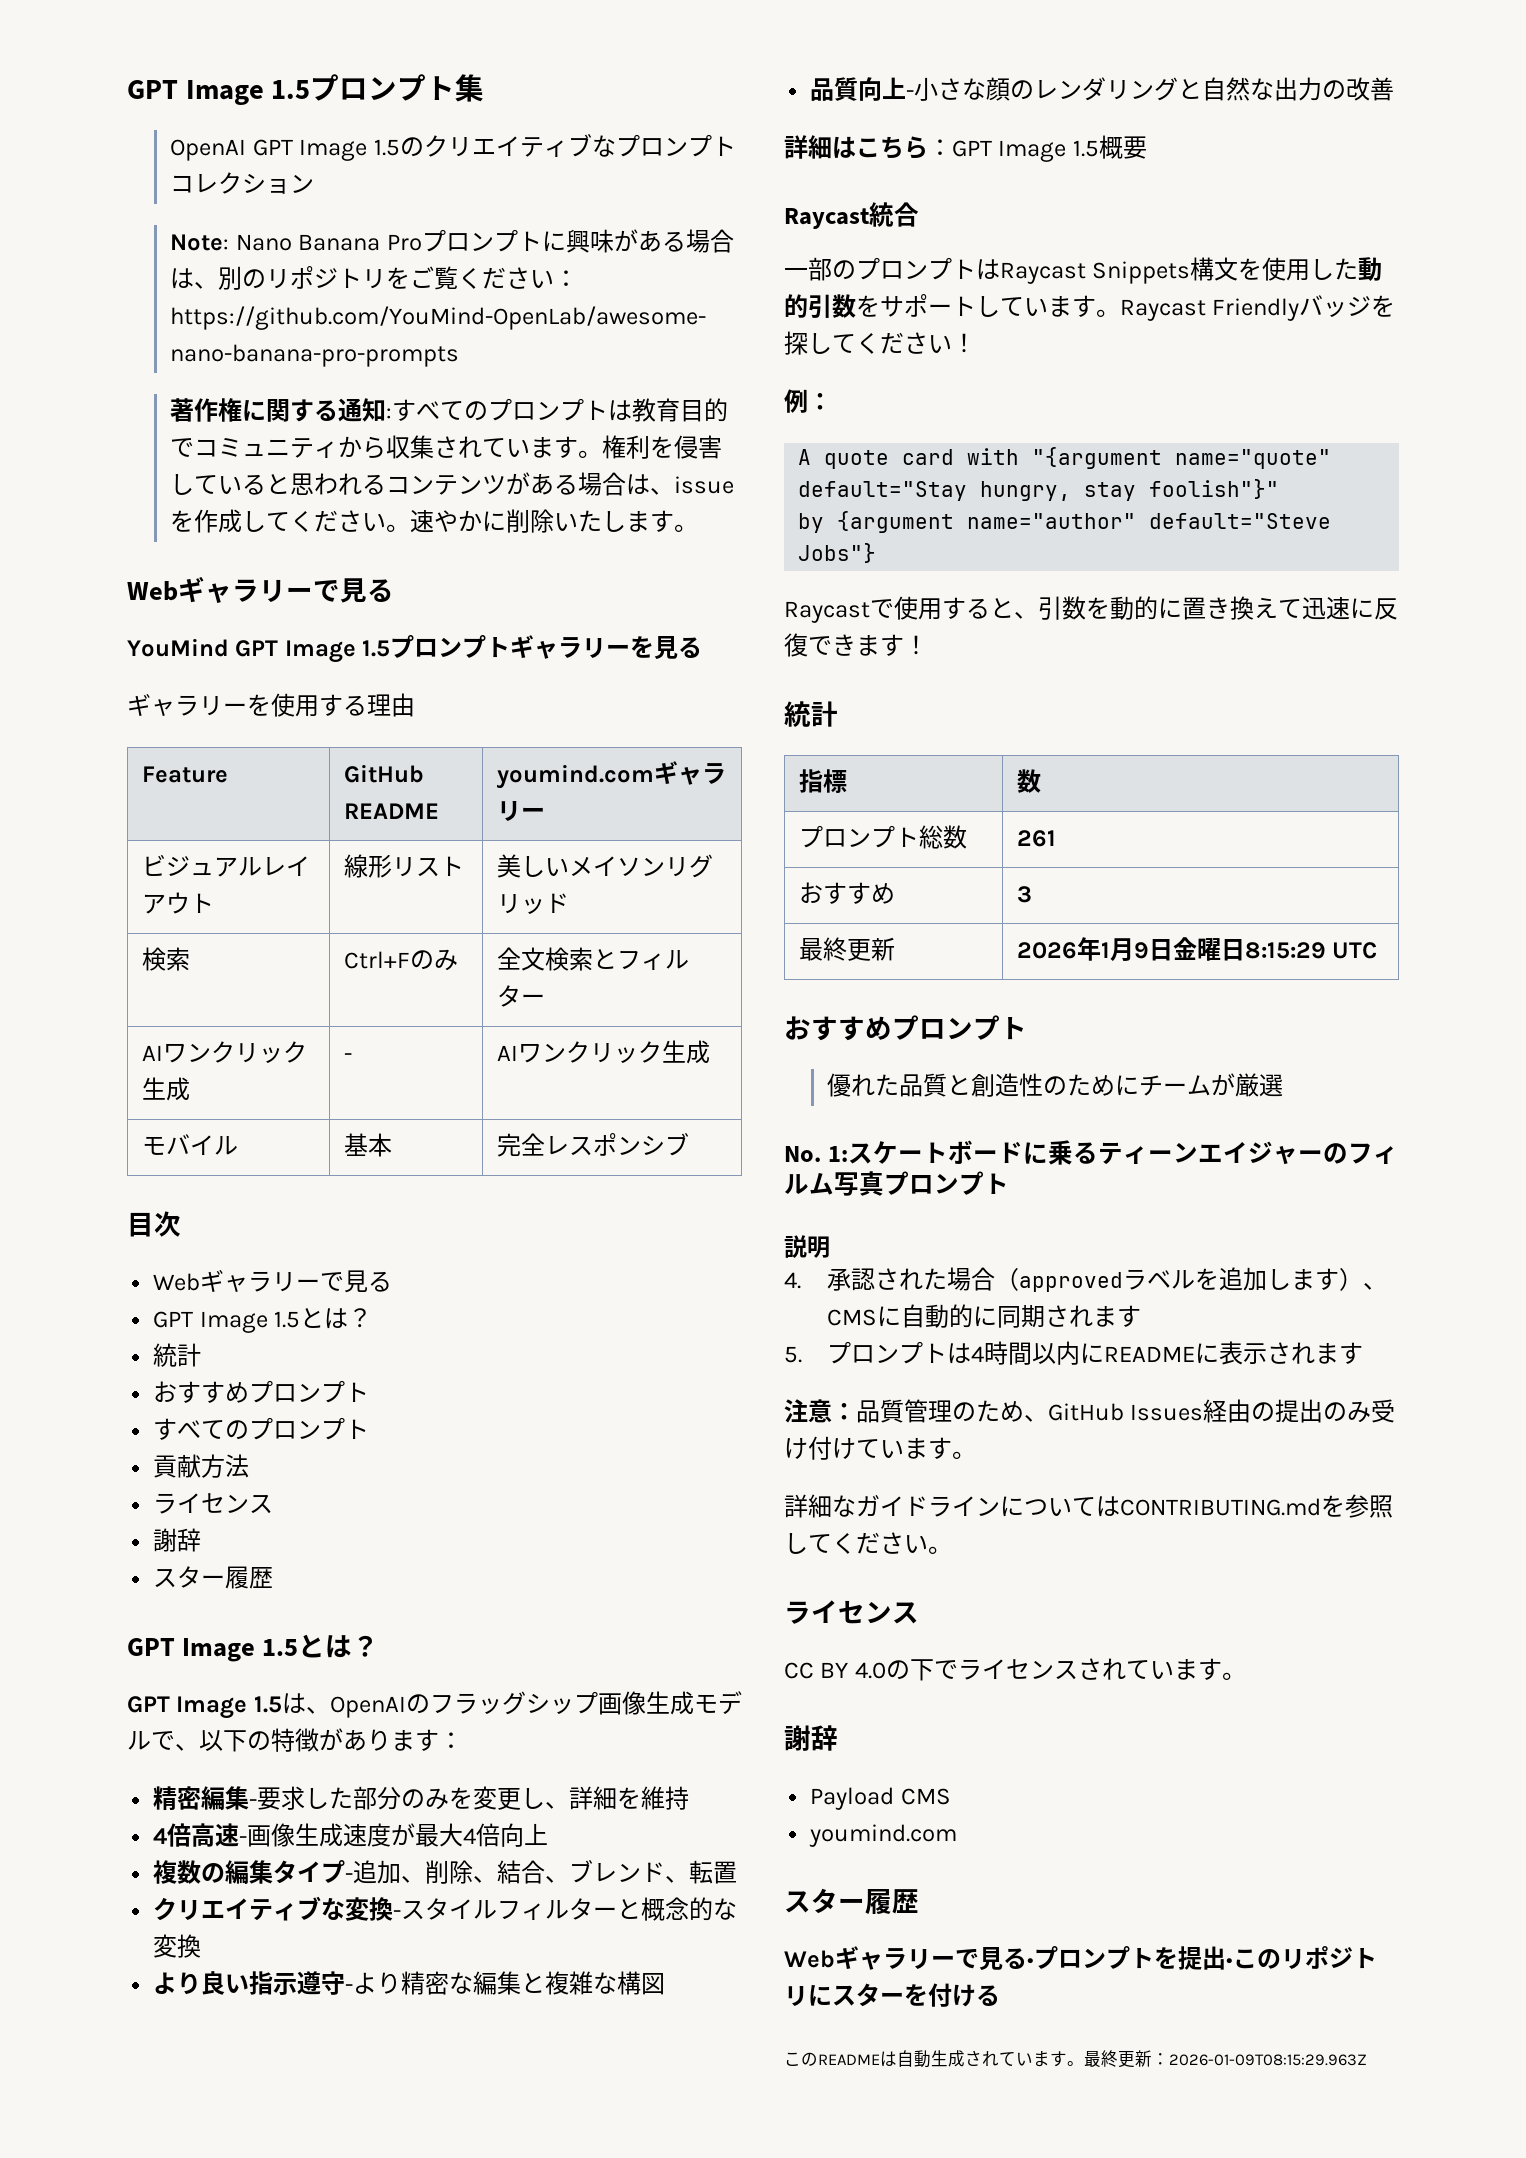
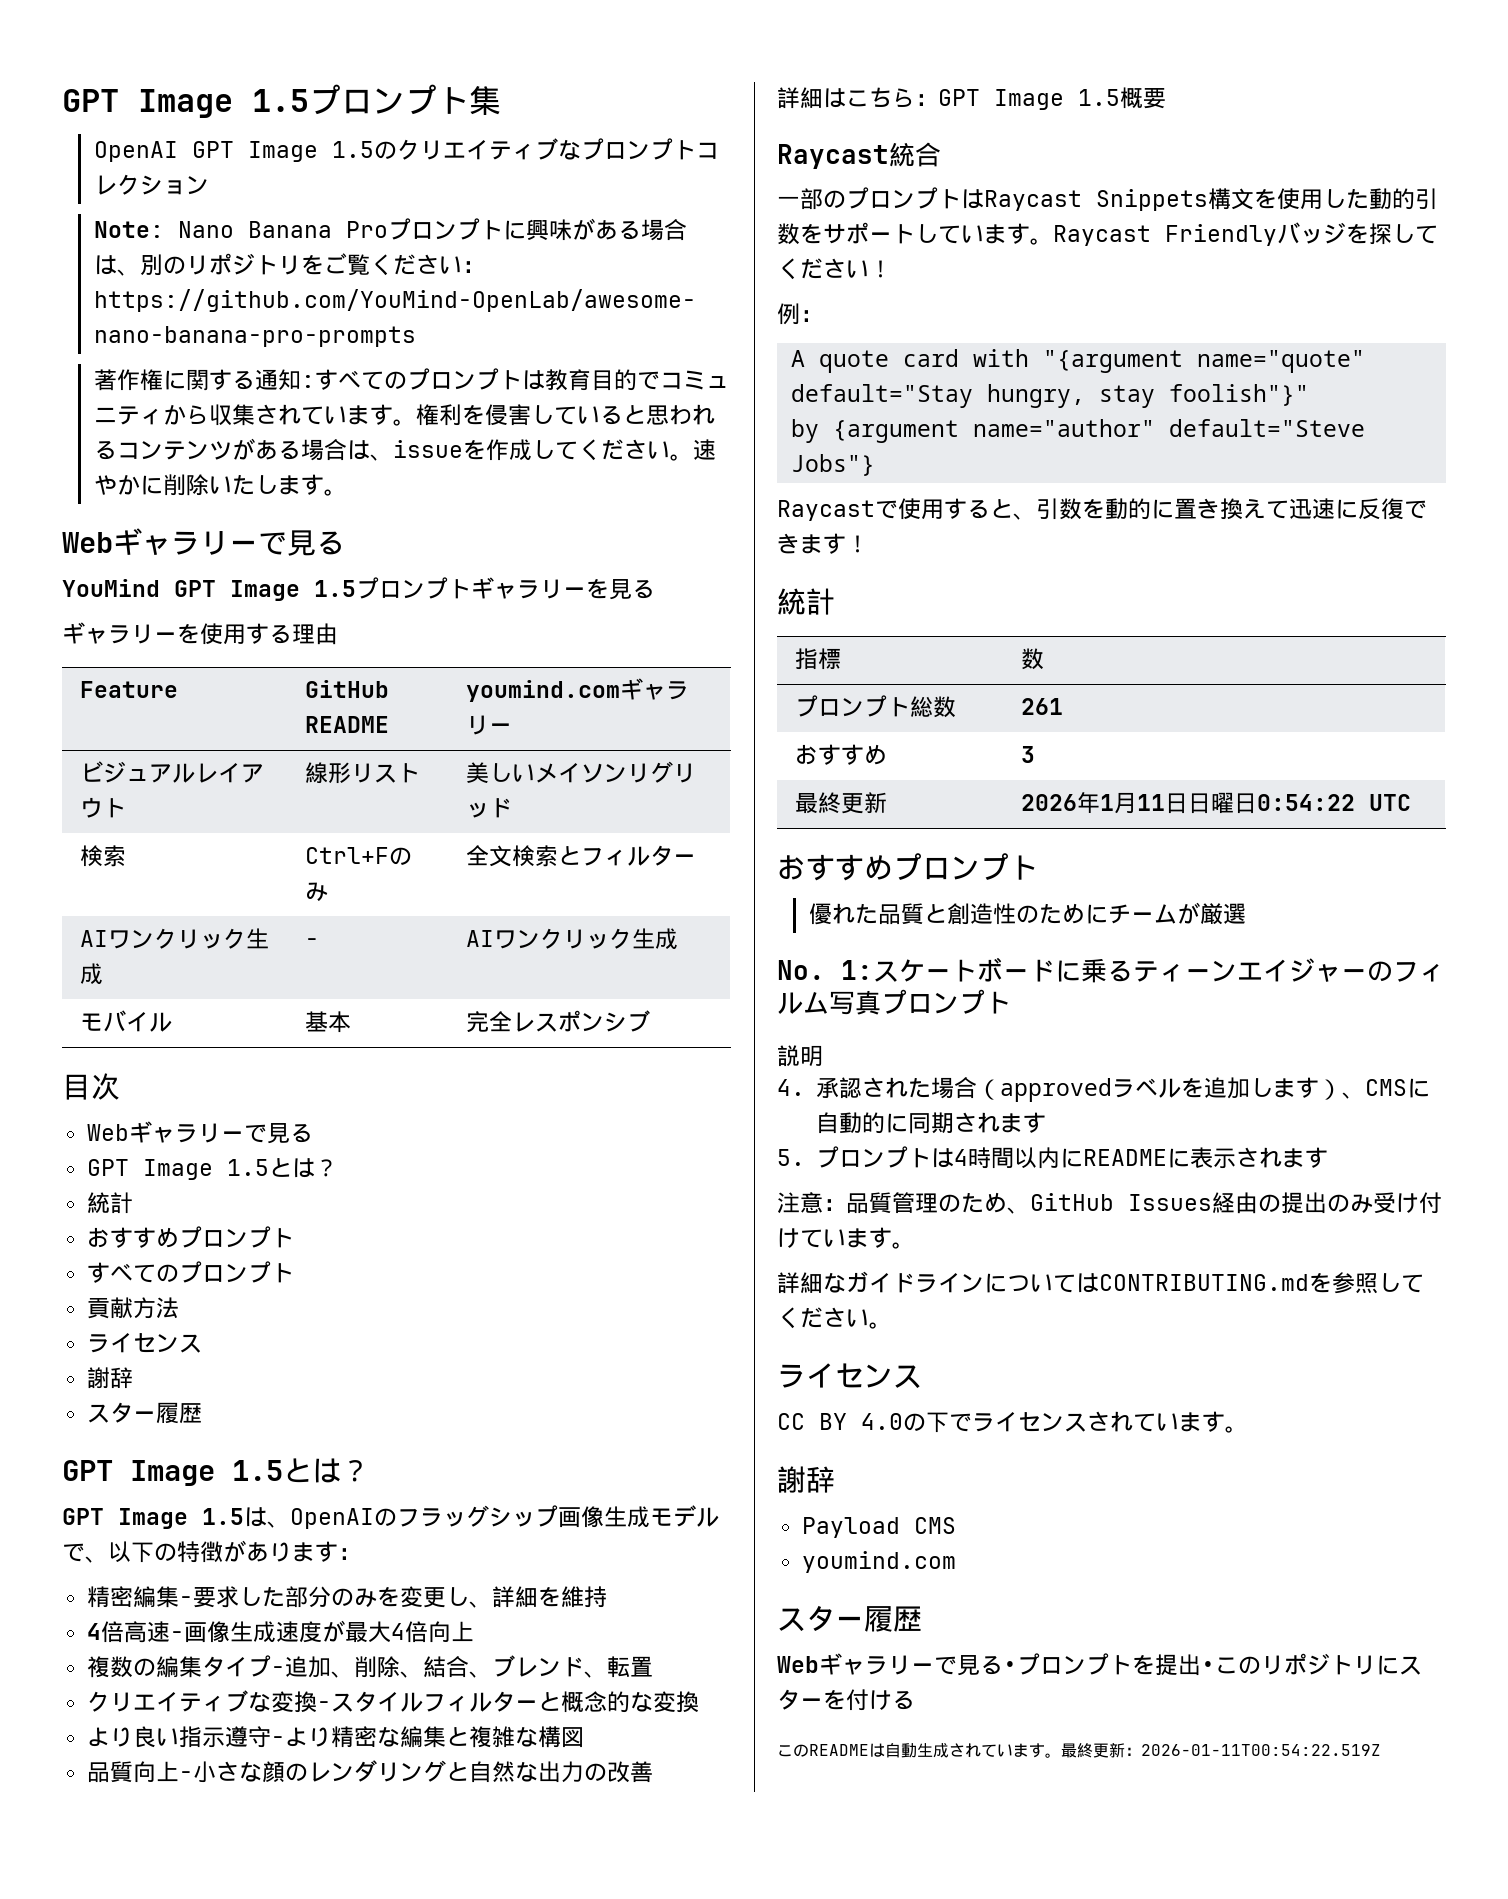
- 最終更新 | 2026年1月9日金曜日8:15:29 UTC
+ 最終更新 | 2026年1月11日日曜日0:54:22 UTC
- 最終更新：2026-01-09T08:15:29.963Z
+ 最終更新：2026-01-11T00:54:22.519Z

